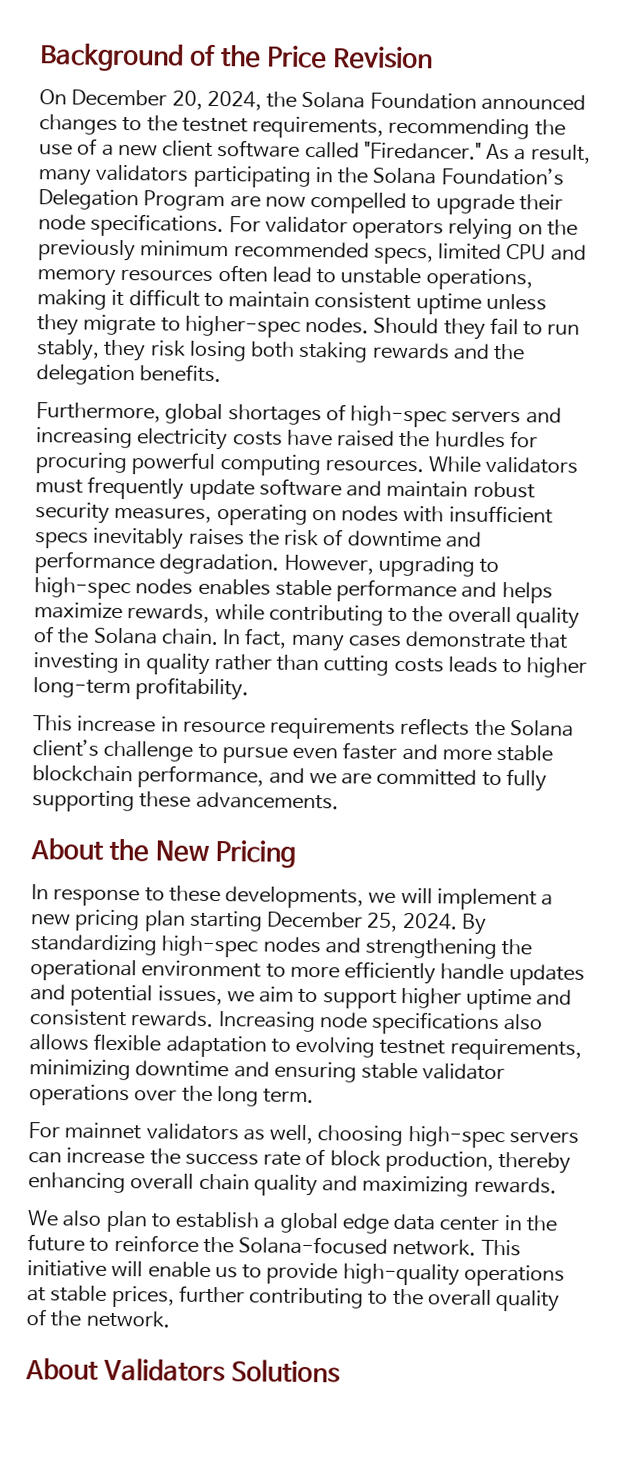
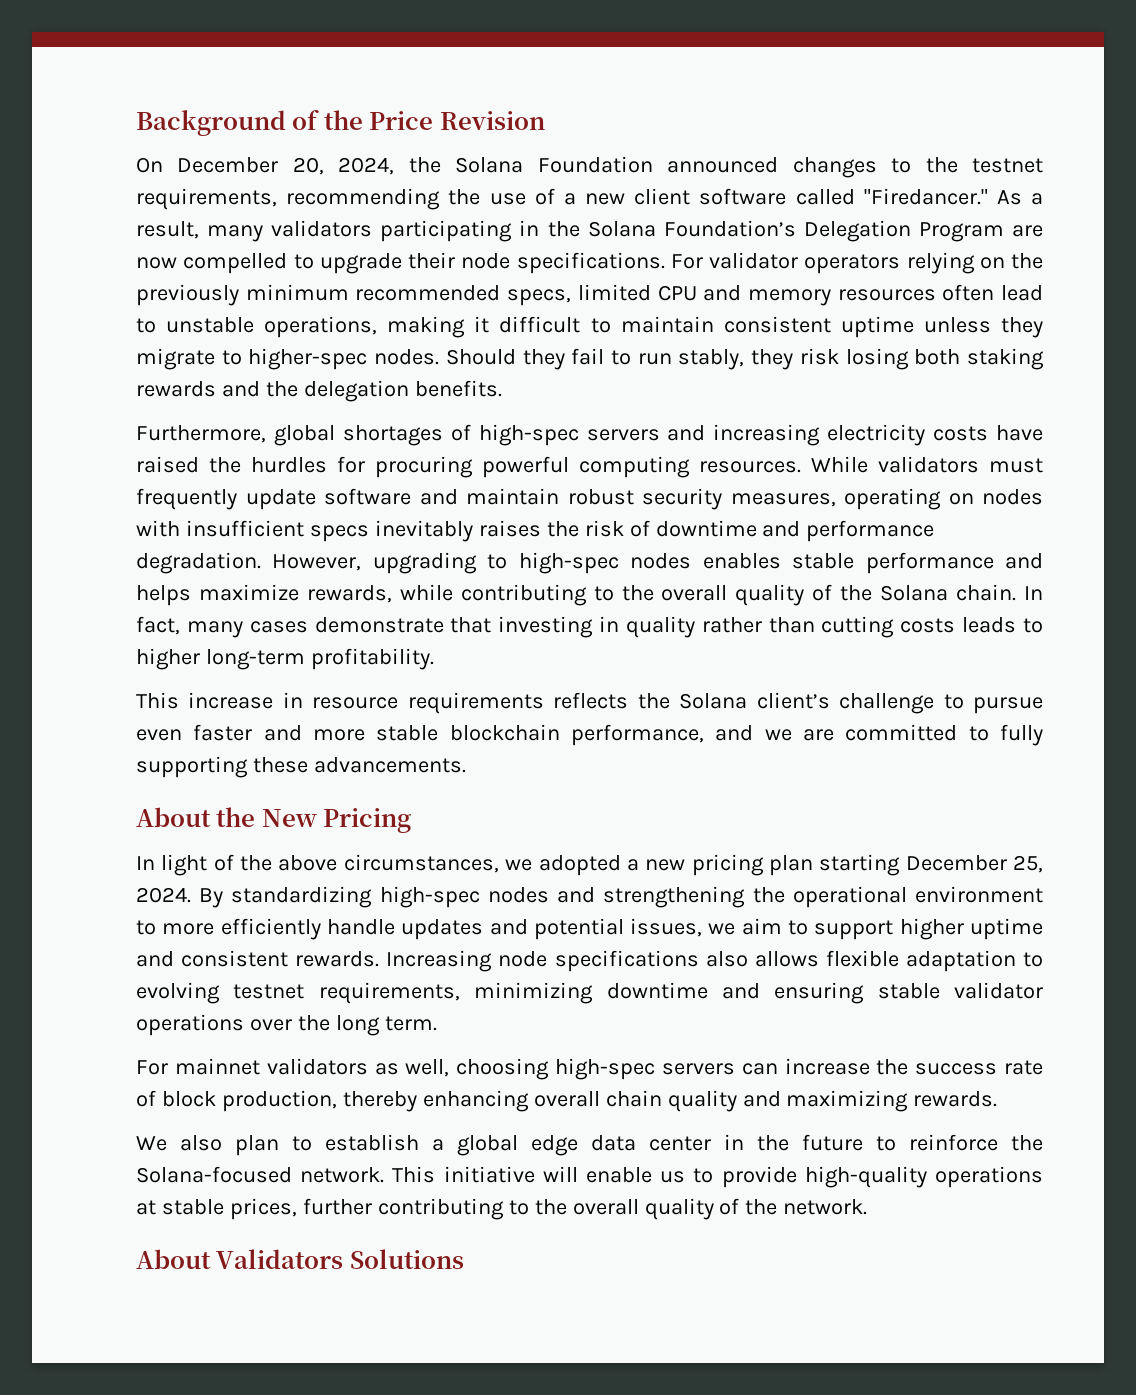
- In response to these developments, we will implement a new pricing plan starting December 25, 2024.
+ In light of the above circumstances, we adopted a new pricing plan starting December 25, 2024.

